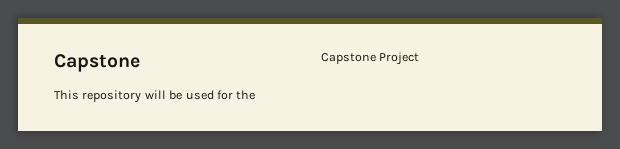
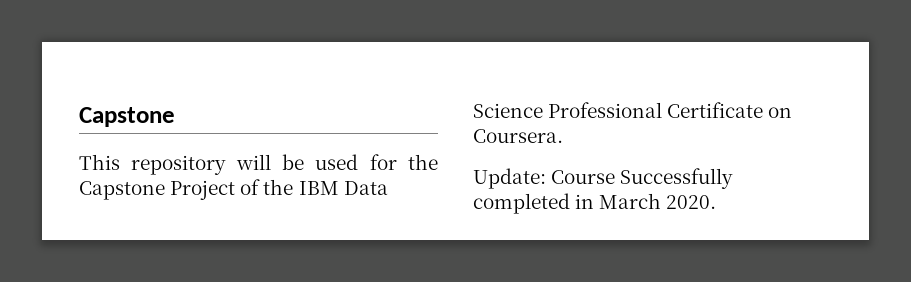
- This repository will be used for the Capstone Project
+ This repository will be used for the Capstone Project of the IBM Data Science Professional Certificate on Coursera.
+ Update: Course Successfully completed in March 2020.

